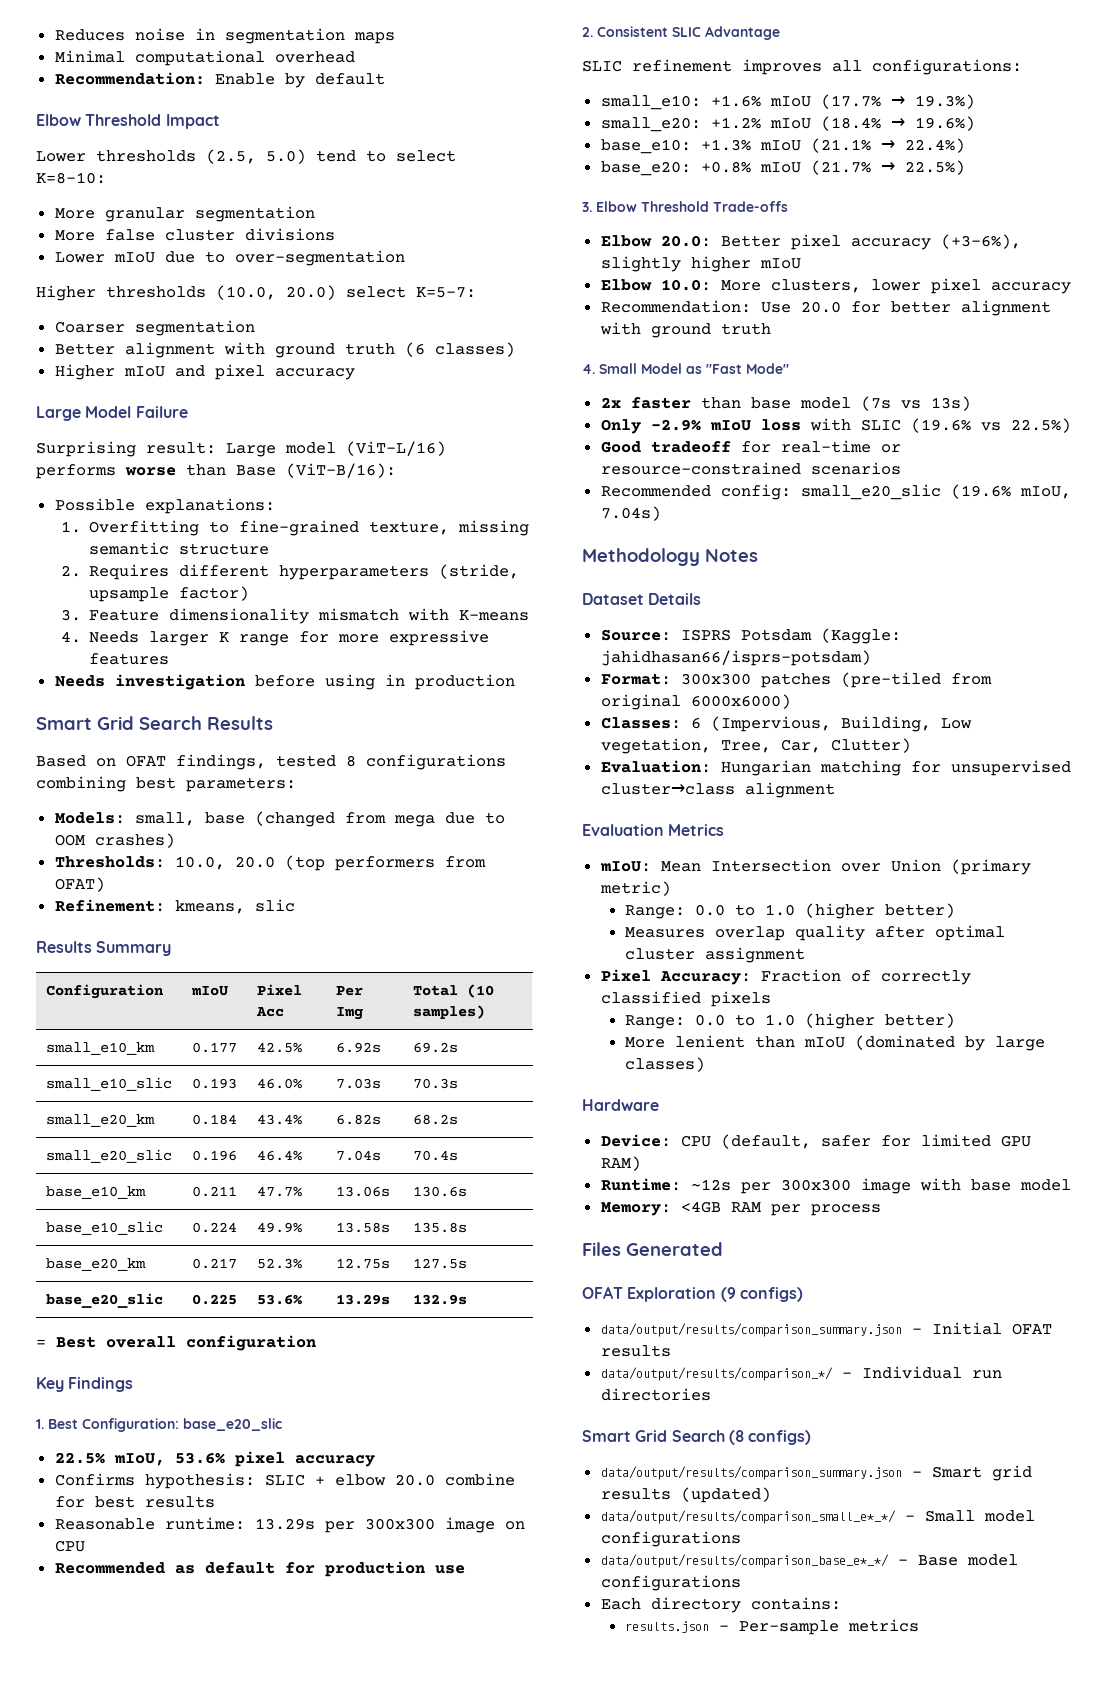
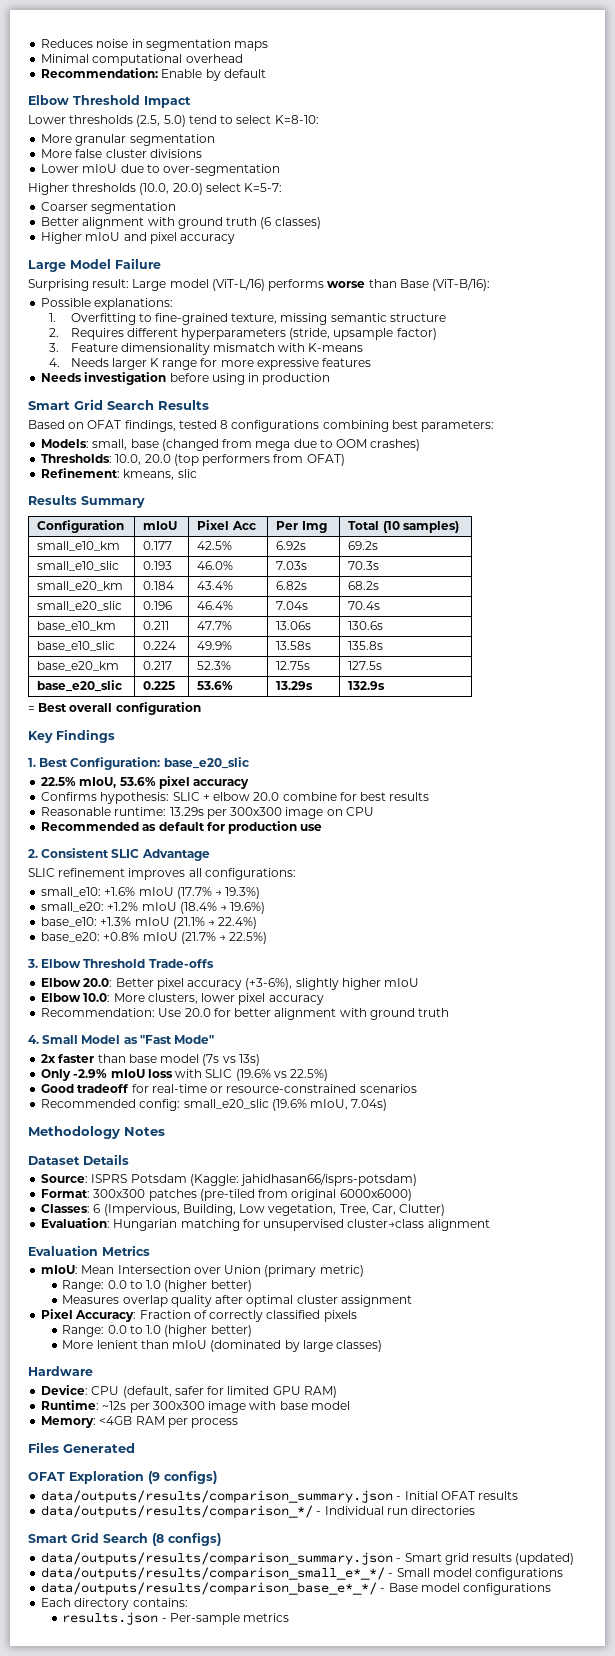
- data/output/results/comparison_summary.json - Initial OFAT results
+ data/outputs/results/comparison_summary.json - Initial OFAT results
- data/output/results/comparison_*/ - Individual run directories
+ data/outputs/results/comparison_*/ - Individual run directories
- data/output/results/comparison_summary.json - Smart grid results (updated)
+ data/outputs/results/comparison_summary.json - Smart grid results (updated)
- data/output/results/comparison_small_e*_*/ - Small model configurations
+ data/outputs/results/comparison_small_e*_*/ - Small model configurations
- data/output/results/comparison_base_e*_*/ - Base model configurations
+ data/outputs/results/comparison_base_e*_*/ - Base model configurations

